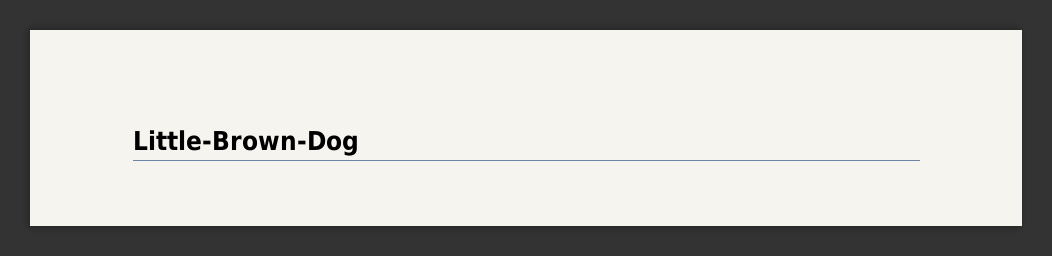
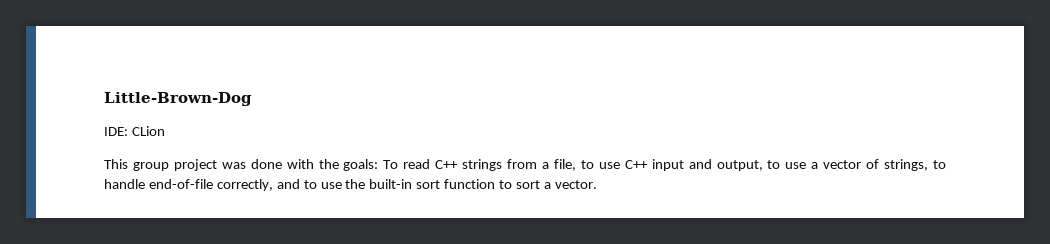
+ IDE: CLion
+ This group project was done with the goals: To read C++ strings from a file, to use C++ input and output, to use a vector of strings, to handle end-of-file correctly, and to use the built-in sort function to sort a vector.

